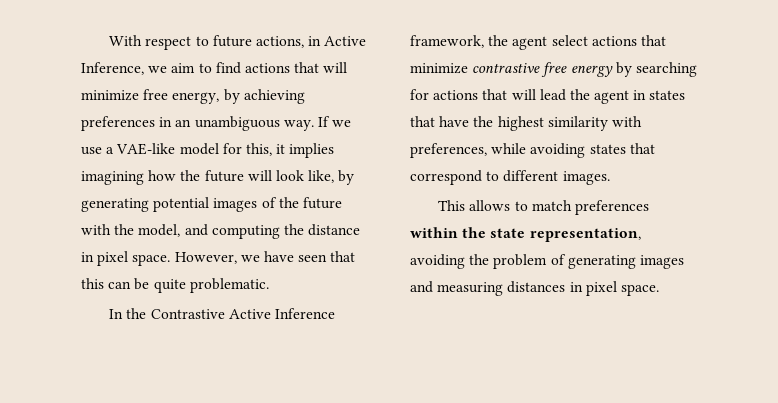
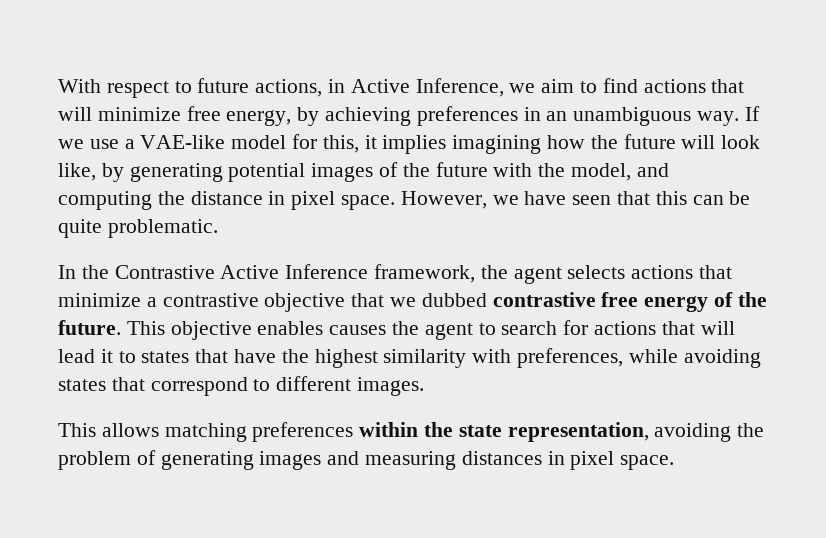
- In the Contrastive Active Inference framework, the agent select actions that minimize contrastive free energy by searching for actions that will lead the agent in states that have the highest similarity with preferences, while avoiding states that correspond to different images.
+ In the Contrastive Active Inference framework, the agent selects actions that minimize a contrastive objective that we dubbed contrastive free energy of the future. This objective enables causes the agent to search for actions that will lead it to states that have the highest similarity with preferences, while avoiding states that correspond to different images.
- This allows to match preferences within the state representation, avoiding the problem of generating images and measuring distances in pixel space.
+ This allows matching preferences within the state representation, avoiding the problem of generating images and measuring distances in pixel space.

